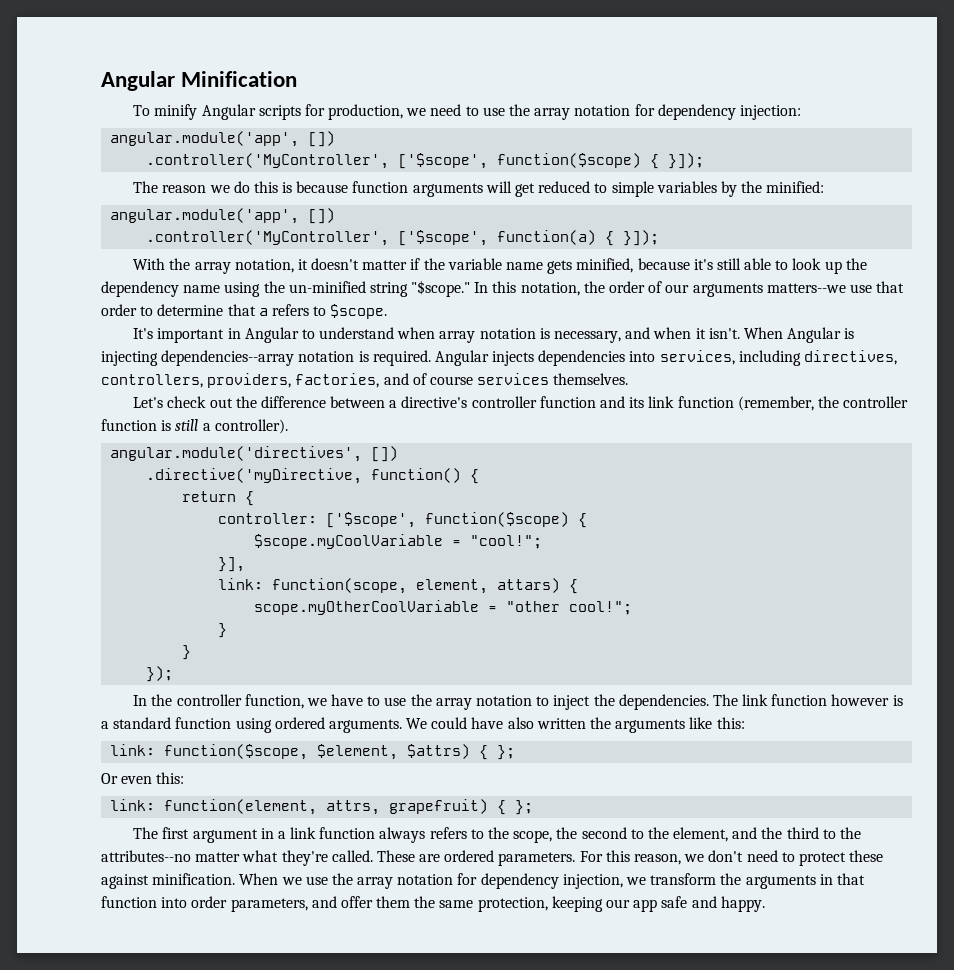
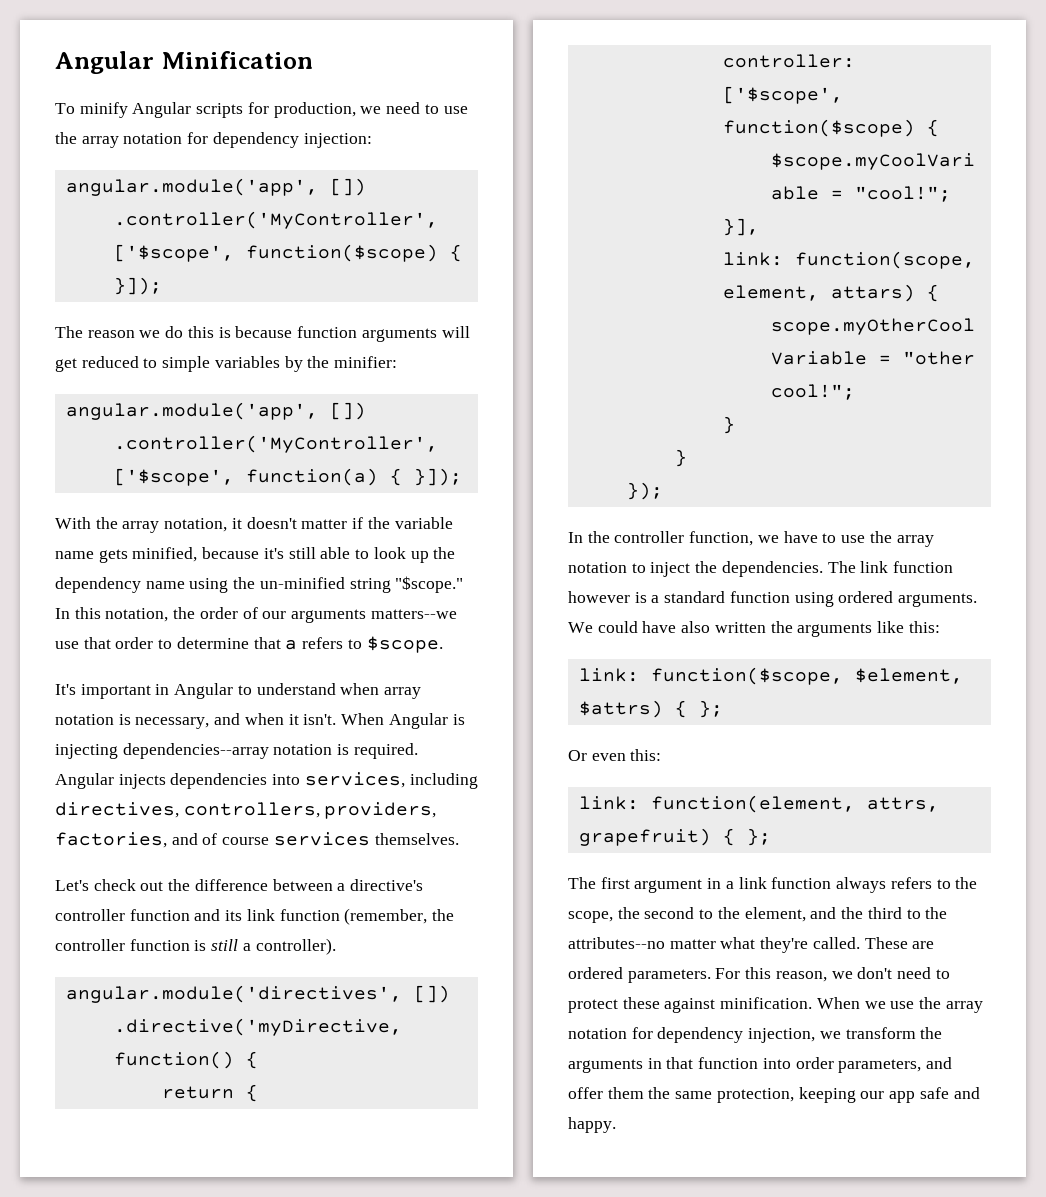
- The reason we do this is because function arguments will get reduced to simple variables by the minified:
+ The reason we do this is because function arguments will get reduced to simple variables by the minifier:

